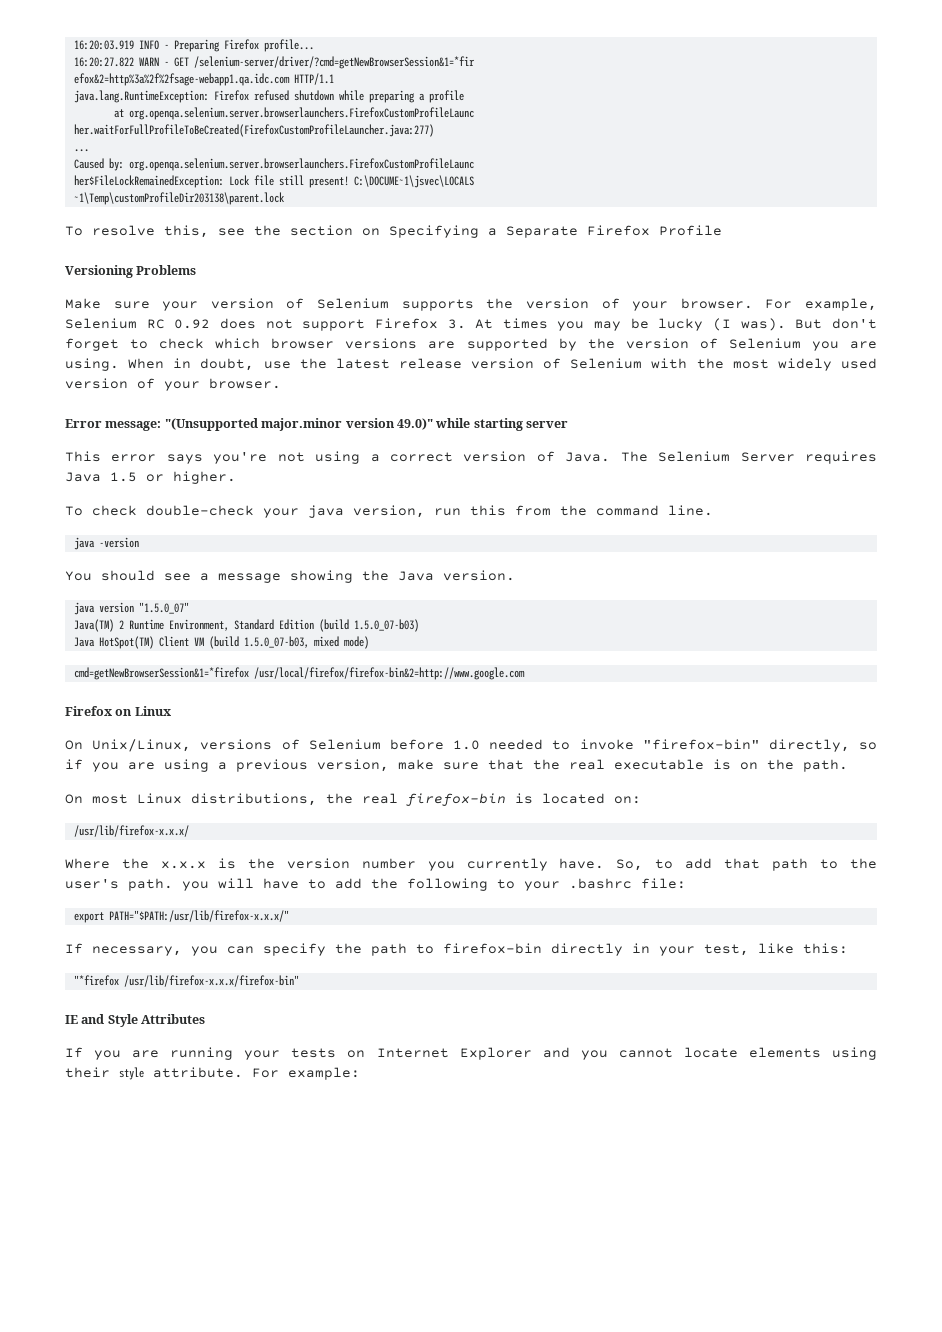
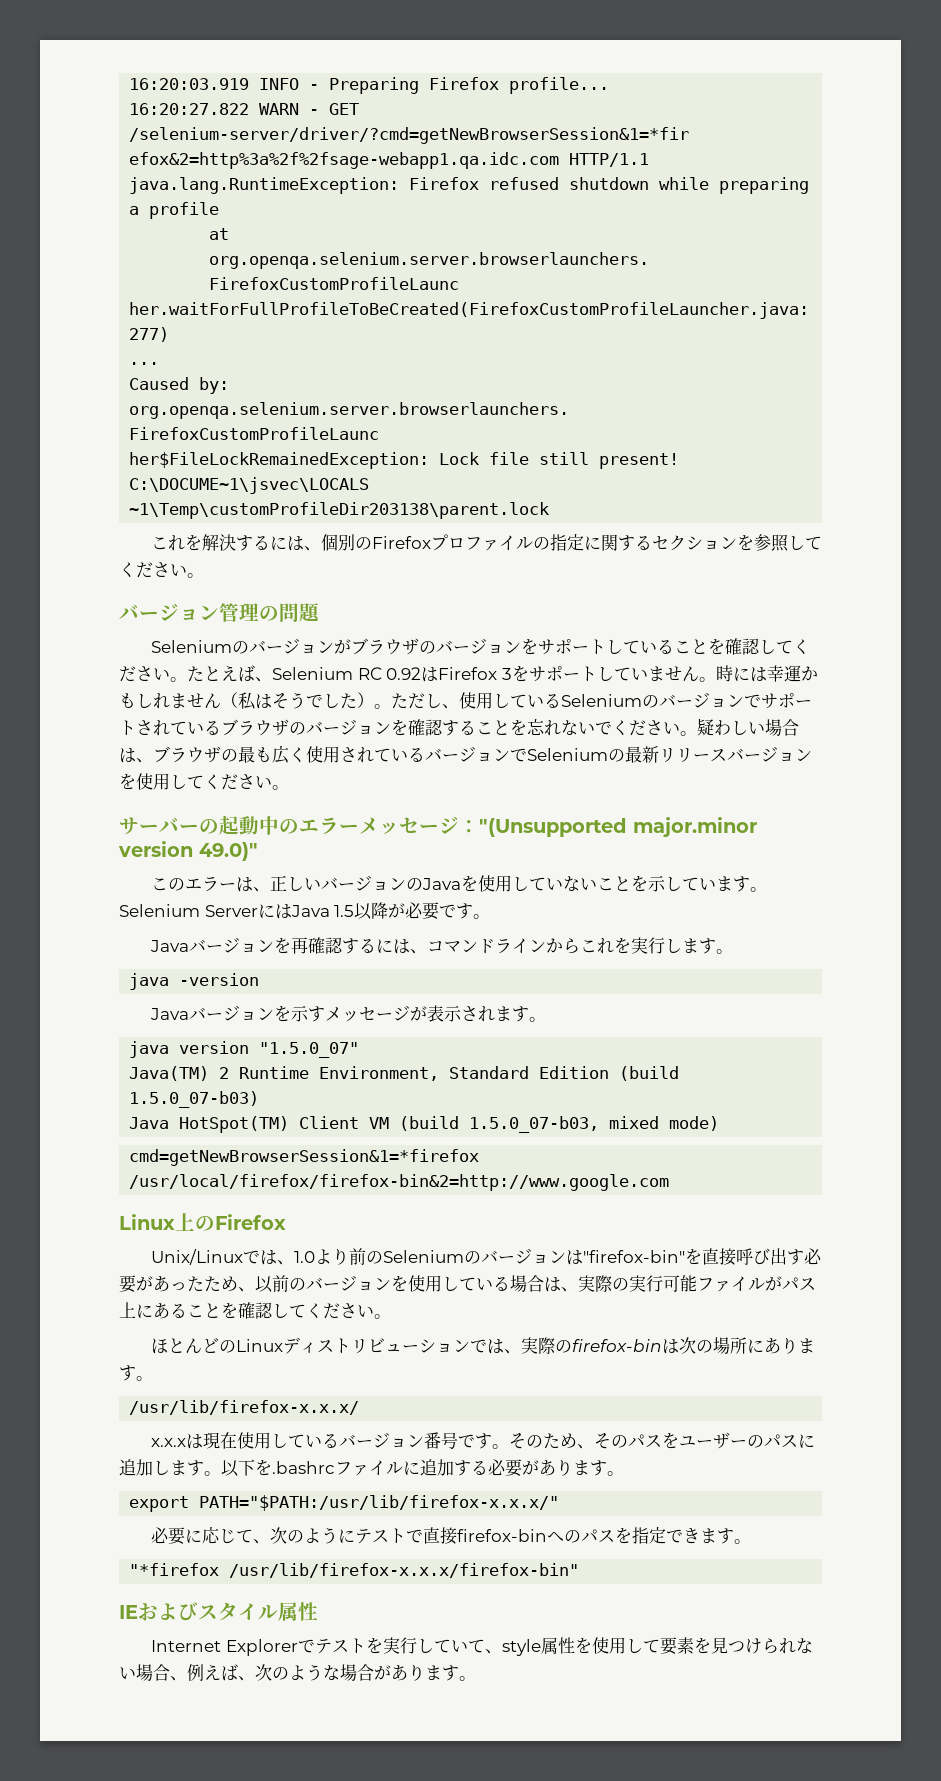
- To resolve this, see the section on Specifying a Separate Firefox Profile
- Versioning Problems
- Make sure your version of Selenium supports the version of your browser. For example, Selenium RC 0.92 does not support Firefox 3. At times you may be lucky (I was). But don't forget to check which browser versions are supported by the version of Selenium you are using. When in doubt, use the latest release version of Selenium with the most widely used version of your browser.
- Error message: "(Unsupported major.minor version 49.0)" while starting server
- This error says you're not using a correct version of Java. The Selenium Server requires Java 1.5 or higher.
- To check double-check your java version, run this from the command line.
+ これを解決するには、個別のFirefoxプロファイルの指定に関するセクションを参照してください。
+ バージョン管理の問題
+ Seleniumのバージョンがブラウザのバージョンをサポートしていることを確認してください。たとえば、Selenium RC 0.92はFirefox 3をサポートしていません。時には幸運かもしれません（私はそうでした）。ただし、使用しているSeleniumのバージョンでサポートされているブラウザのバージョンを確認することを忘れないでください。疑わしい場合は、ブラウザの最も広く使用されているバージョンでSeleniumの最新リリースバージョンを使用してください。
+ サーバーの起動中のエラーメッセージ："(Unsupported major.minor version 49.0)"
+ このエラーは、正しいバージョンのJavaを使用していないことを示しています。Selenium ServerにはJava 1.5以降が必要です。
+ Javaバージョンを再確認するには、コマンドラインからこれを実行します。
  java -version
- You should see a message showing the Java version.
+ Javaバージョンを示すメッセージが表示されます。
- Firefox on Linux
- On Unix/Linux, versions of Selenium before 1.0 needed to invoke "firefox-bin" directly, so if you are using a previous version, make sure that the real executable is on the path.
- On most Linux distributions, the real firefox-bin is located on:
+ Linux上のFirefox
+ Unix/Linuxでは、1.0より前のSeleniumのバージョンは"firefox-bin"を直接呼び出す必要があったため、以前のバージョンを使用している場合は、実際の実行可能ファイルがパス上にあることを確認してください。
+ ほとんどのLinuxディストリビューションでは、実際のfirefox-binは次の場所にあります。
  /usr/lib/firefox-x.x.x/
- Where the x.x.x is the version number you currently have. So, to add that path to the user's path. you will have to add the following to your .bashrc file:
+ x.x.xは現在使用しているバージョン番号です。そのため、そのパスをユーザーのパスに追加します。以下を.bashrcファイルに追加する必要があります。
  export PATH="$PATH:/usr/lib/firefox-x.x.x/"
- If necessary, you can specify the path to firefox-bin directly in your test, like this:
+ 必要に応じて、次のようにテストで直接firefox-binへのパスを指定できます。
  "*firefox /usr/lib/firefox-x.x.x/firefox-bin"
- IE and Style Attributes
- If you are running your tests on Internet Explorer and you cannot locate elements using their style attribute. For example:
+ IEおよびスタイル属性
+ Internet Explorerでテストを実行していて、style属性を使用して要素を見つけられない場合、例えば、次のような場合があります。

